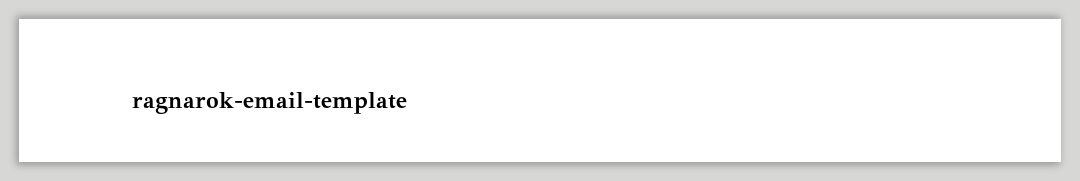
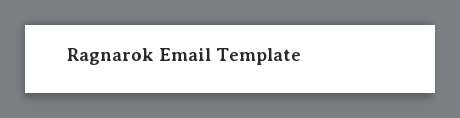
- ragnarok-email-template
+ Ragnarok Email Template

